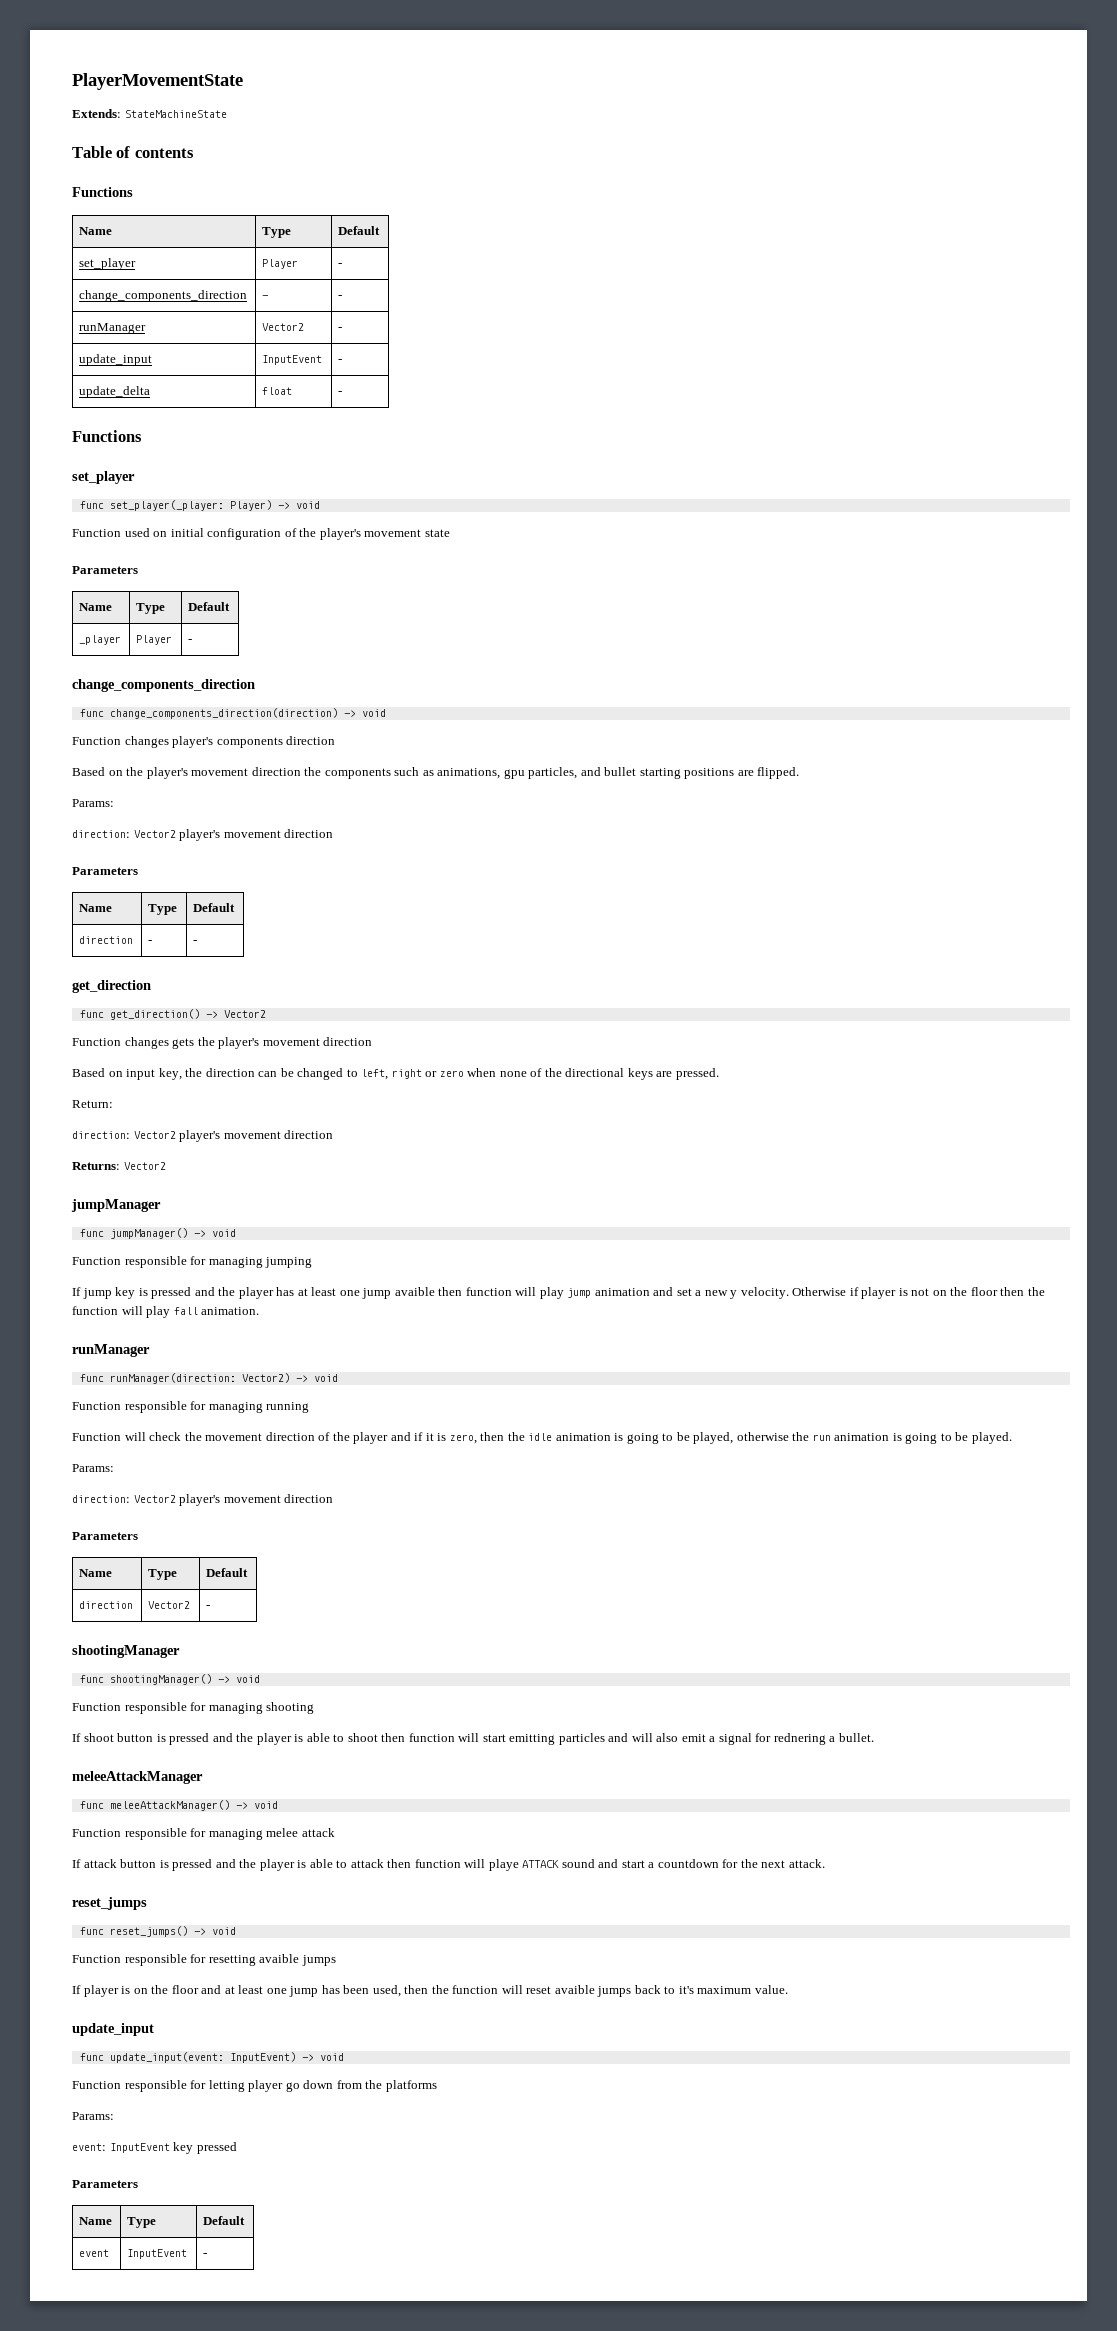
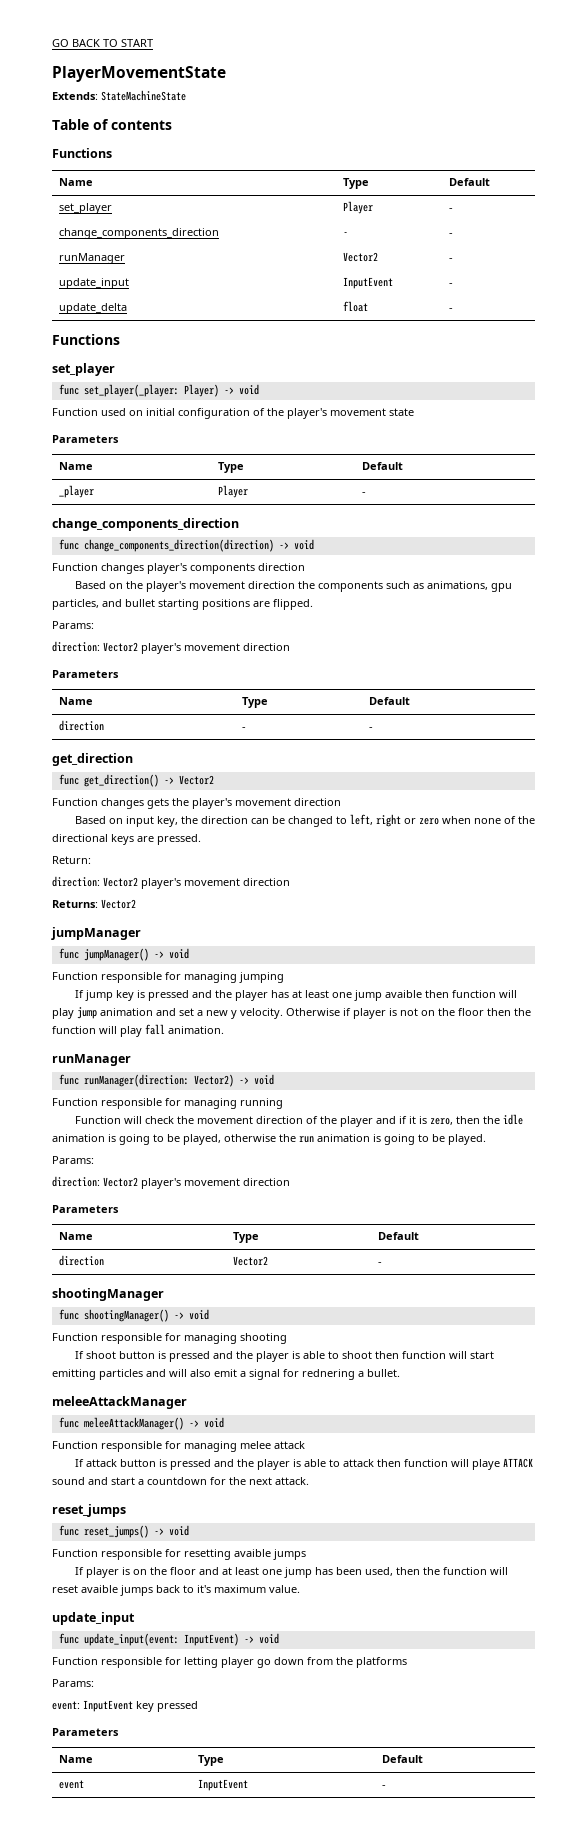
+ GO BACK TO START

